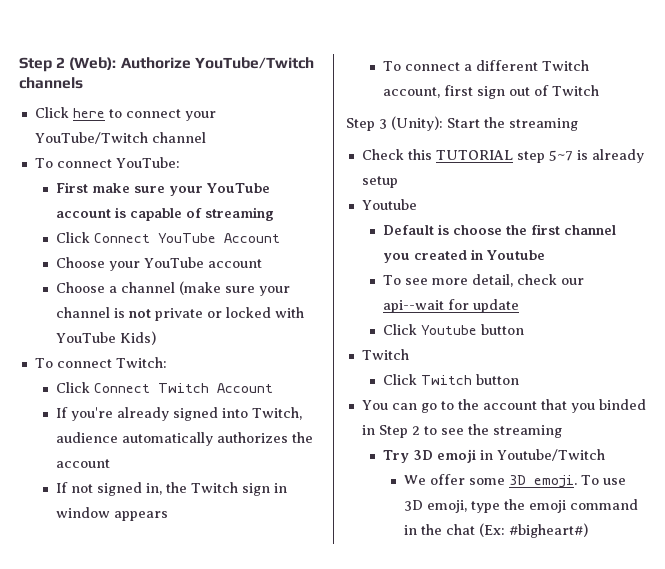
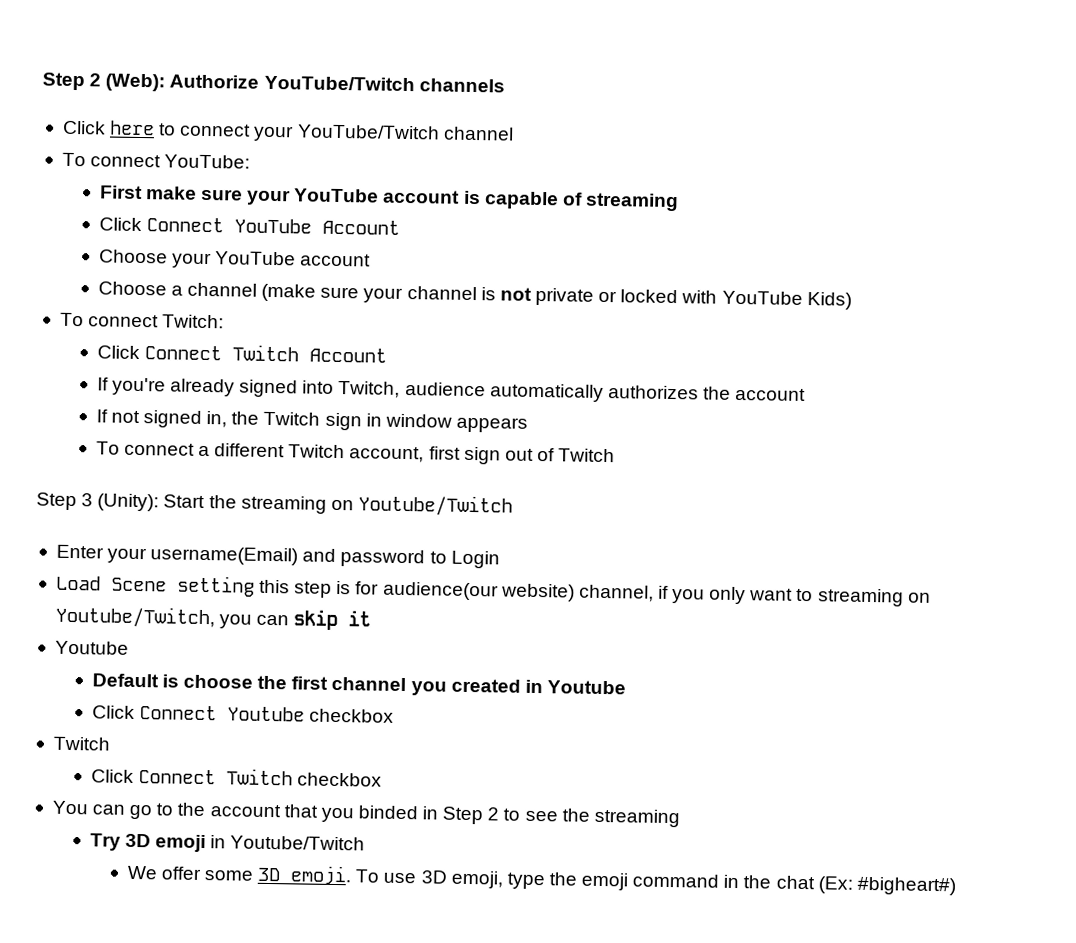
- Step 3 (Unity): Start the streaming
- Check this TUTORIAL step 5~7 is already setup
+ Step 3 (Unity): Start the streaming on Youtube/Twitch
+ Enter your username(Email) and password to Login
+ Load Scene setting this step is for audience(our website) channel, if you only want to streaming on Youtube/Twitch, you can skip it
- To see more detail, check our api--wait for update
- Click Youtube button
+ Click Connect Youtube checkbox
- Click Twitch button
+ Click Connect Twitch checkbox

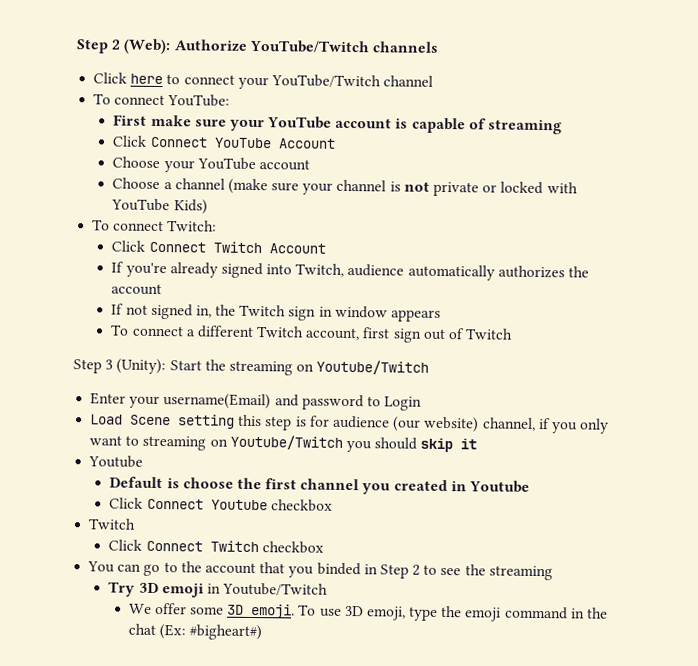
- Load Scene setting this step is for audience(our website) channel, if you only want to streaming on Youtube/Twitch, you can skip it
+ Load Scene setting this step is for audience (our website) channel, if you only want to streaming on Youtube/Twitch you should skip it

